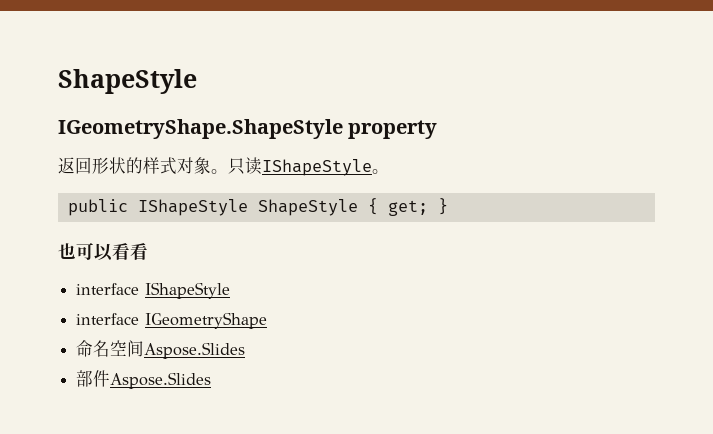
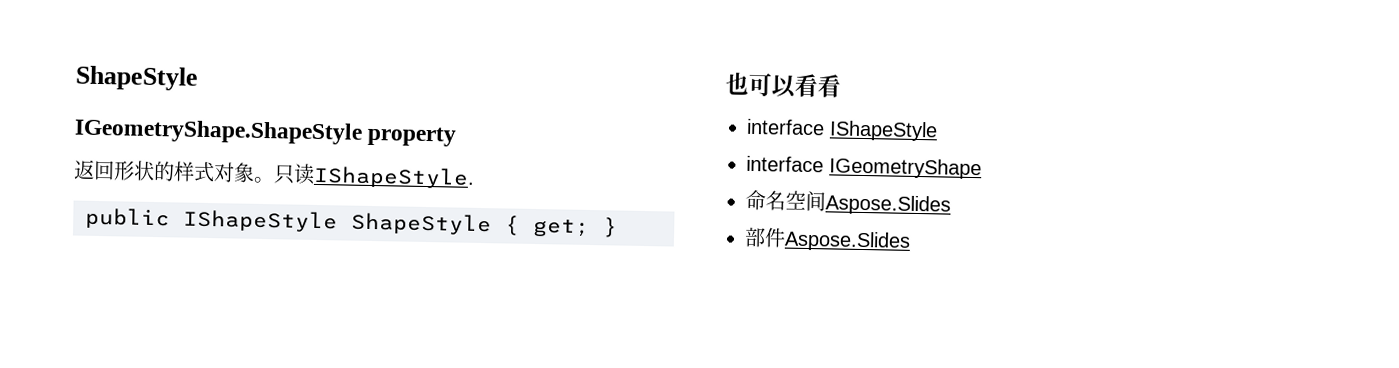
- 只读IShapeStyle。
+ 只读IShapeStyle.

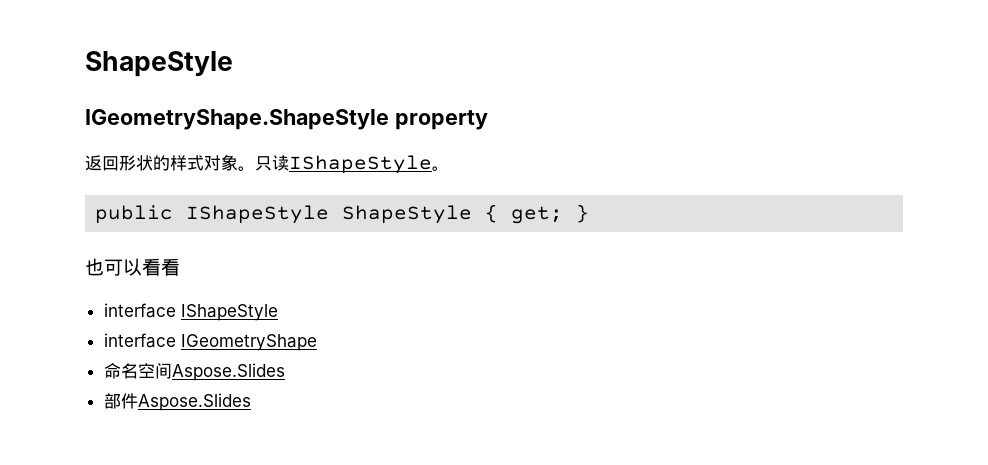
- 只读IShapeStyle.
+ 只读IShapeStyle。

